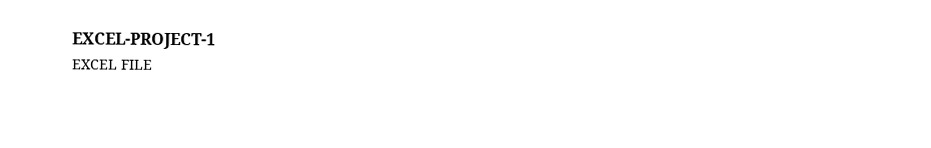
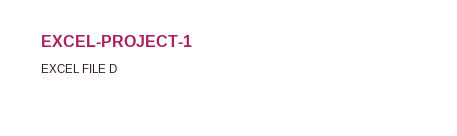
- EXCEL FILE
+ EXCEL FILE D

